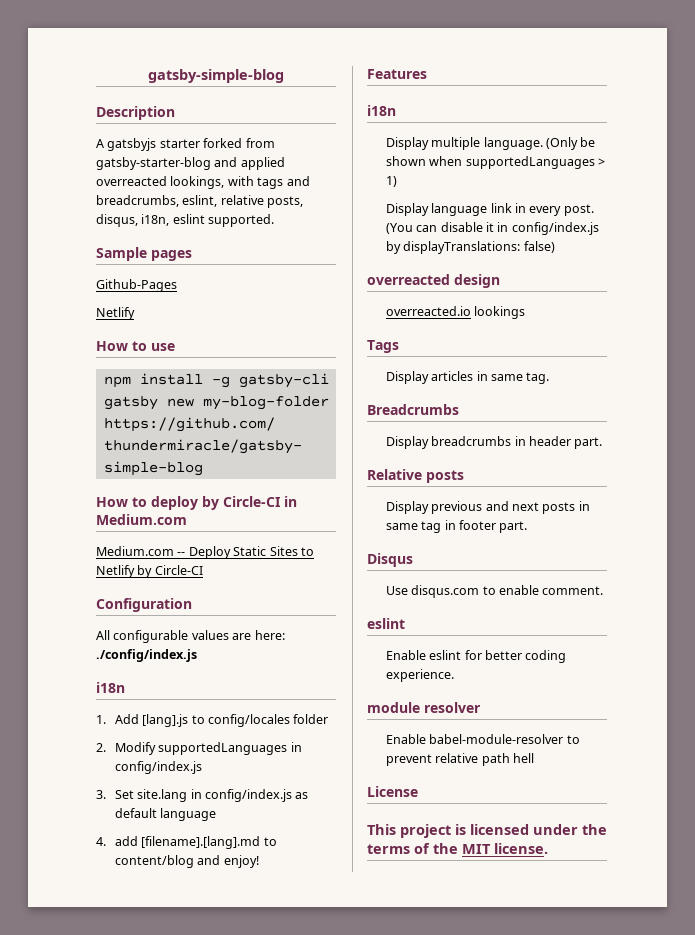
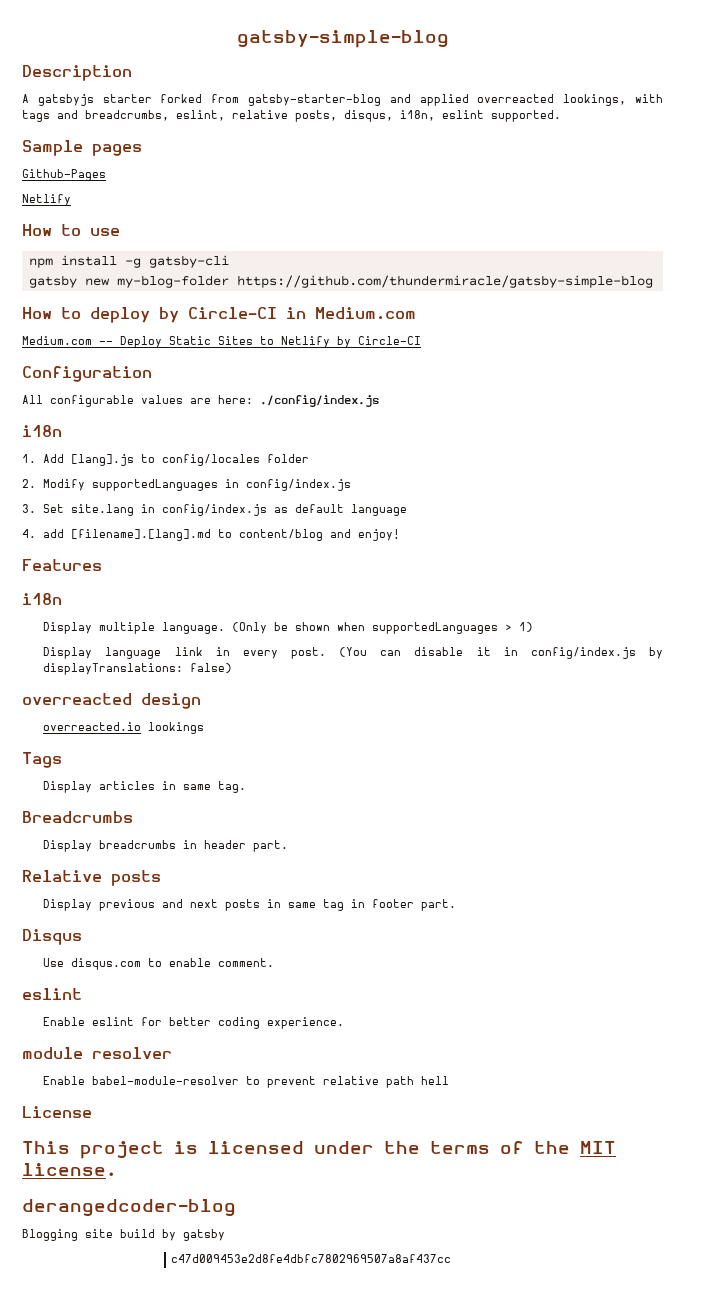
+ derangedcoder-blog
+ Blogging site build by gatsby
+ c47d009453e2d8fe4dbfc7802969507a8af437cc

